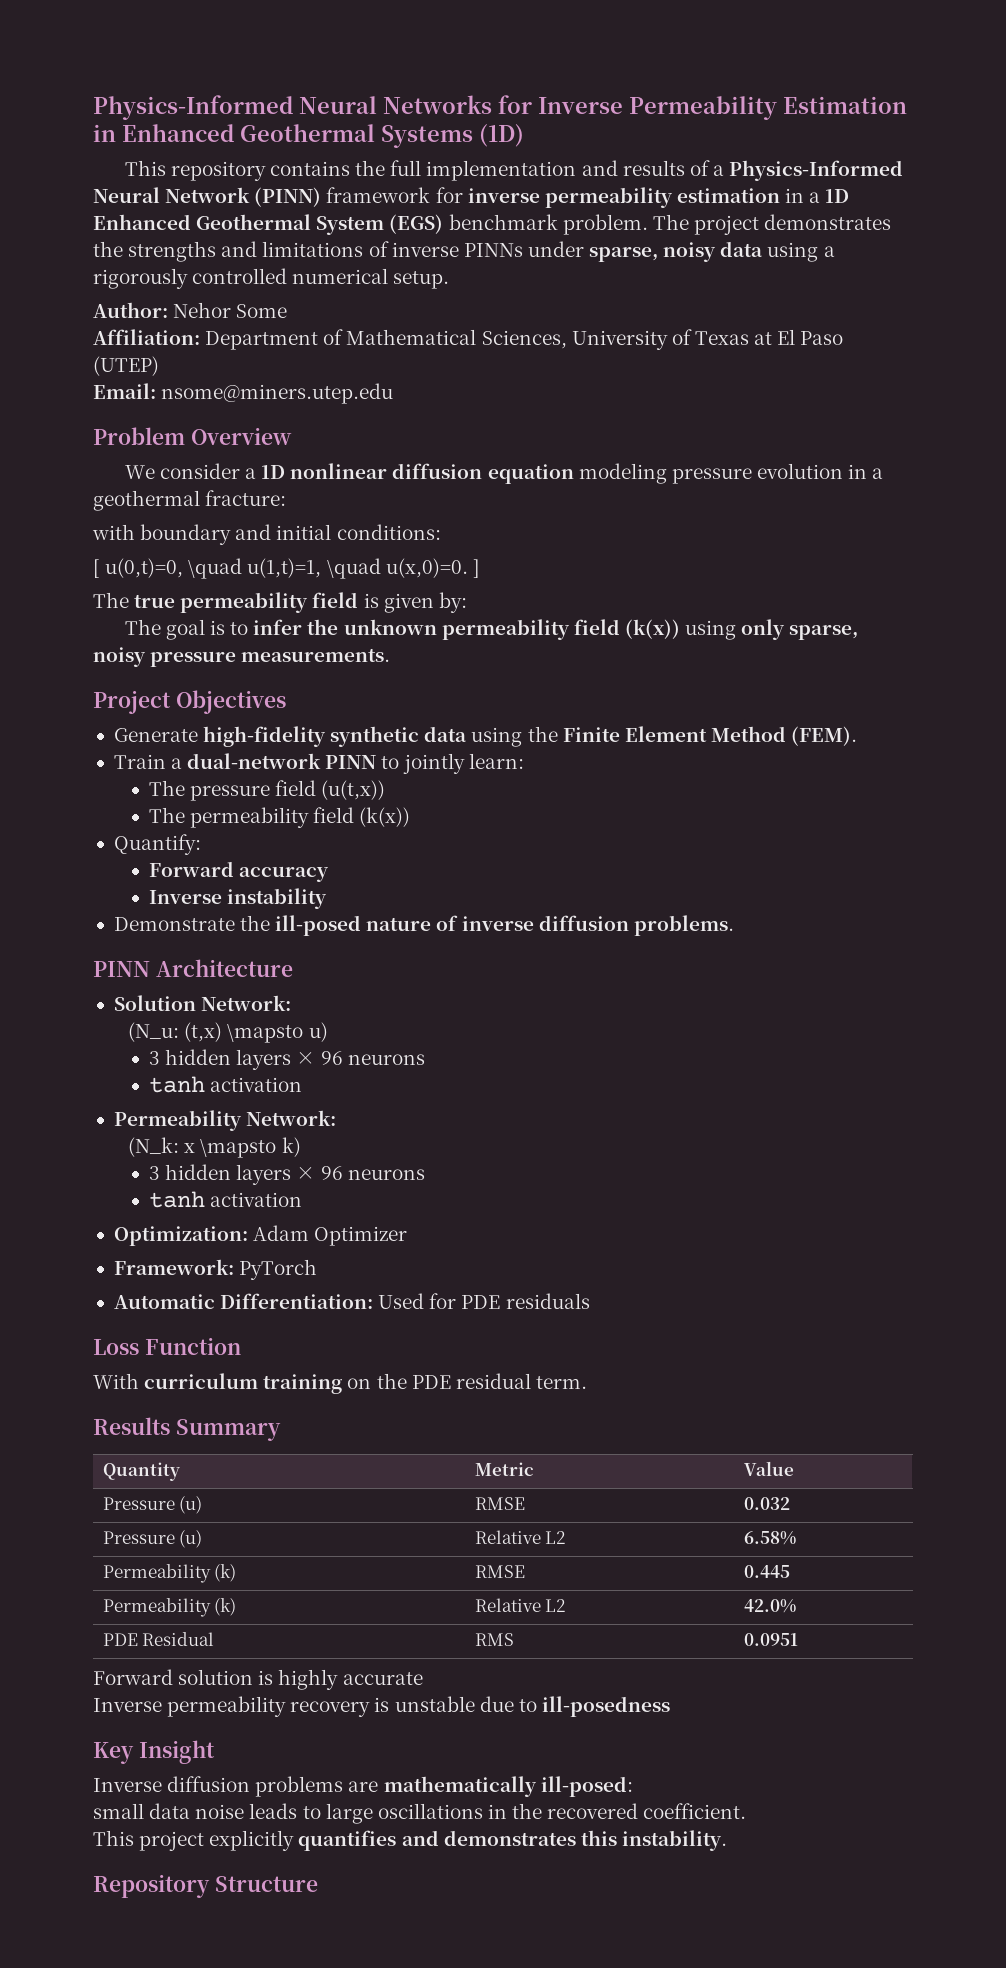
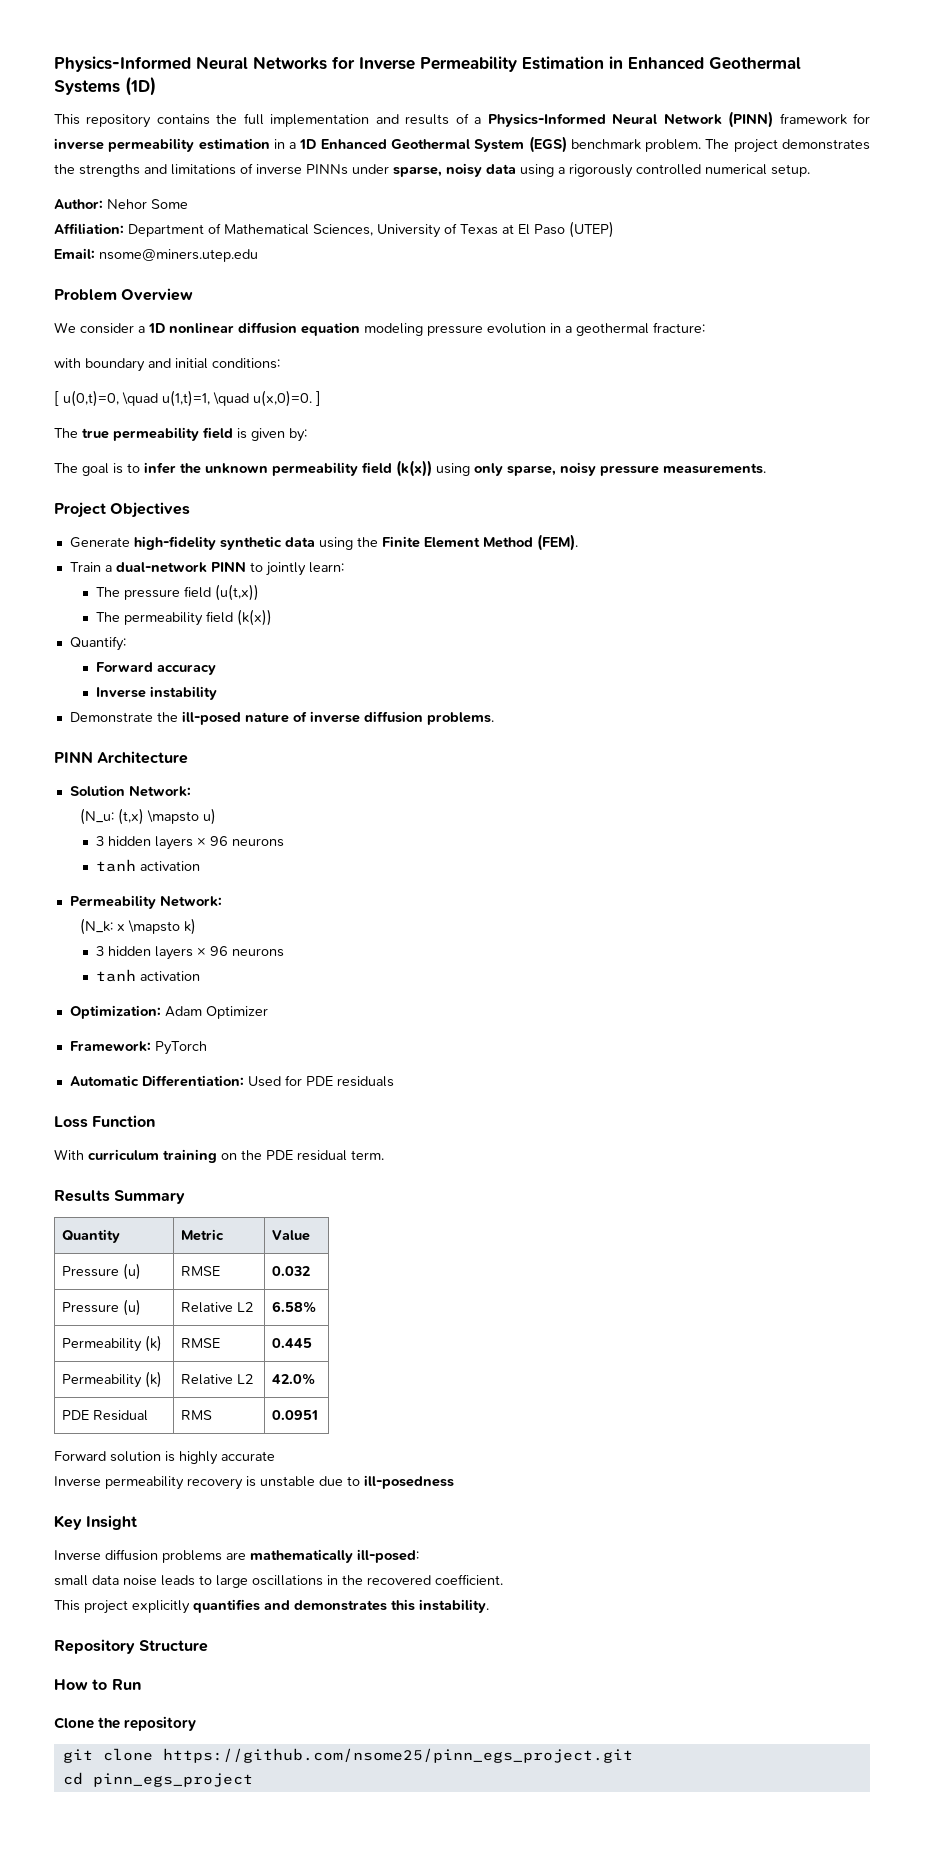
+ How to Run
+ Clone the repository
+ git clone https://github.com/nsome25/pinn_egs_project.git
+ cd pinn_egs_project

